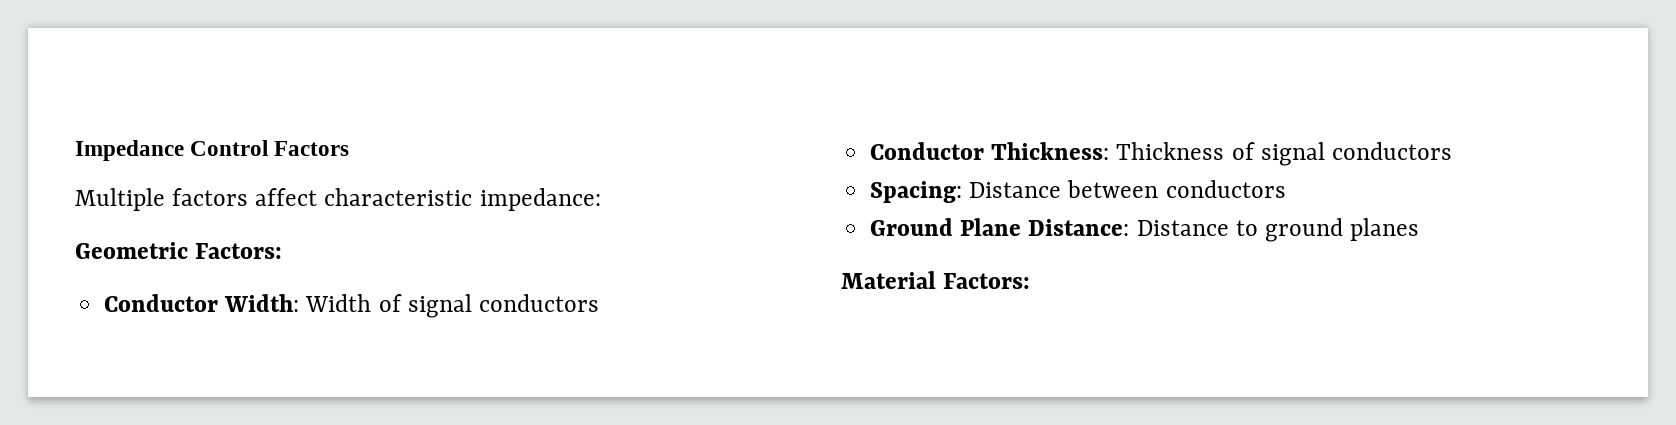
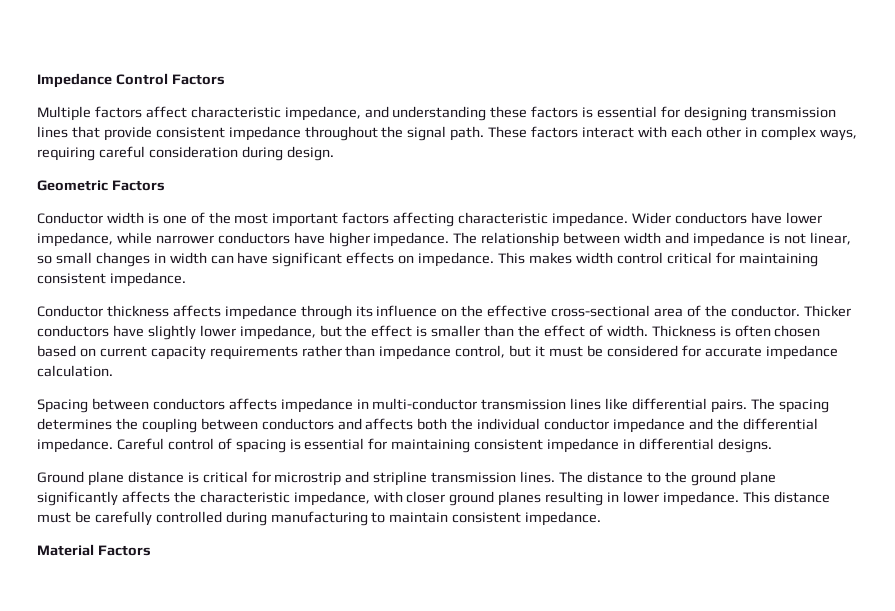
- Multiple factors affect characteristic impedance:
+ Multiple factors affect characteristic impedance, and understanding these factors is essential for designing transmission lines that provide consistent impedance throughout the signal path. These factors interact with each other in complex ways, requiring careful consideration during design.
- Geometric Factors:
- Conductor Width: Width of signal conductors
- Conductor Thickness: Thickness of signal conductors
- Spacing: Distance between conductors
- Ground Plane Distance: Distance to ground planes
+ Geometric Factors
+ Conductor width is one of the most important factors affecting characteristic impedance. Wider conductors have lower impedance, while narrower conductors have higher impedance. The relationship between width and impedance is not linear, so small changes in width can have significant effects on impedance. This makes width control critical for maintaining consistent impedance.
+ Conductor thickness affects impedance through its influence on the effective cross-sectional area of the conductor. Thicker conductors have slightly lower impedance, but the effect is smaller than the effect of width. Thickness is often chosen based on current capacity requirements rather than impedance control, but it must be considered for accurate impedance calculation.
+ Spacing between conductors affects impedance in multi-conductor transmission lines like differential pairs. The spacing determines the coupling between conductors and affects both the individual conductor impedance and the differential impedance. Careful control of spacing is essential for maintaining consistent impedance in differential designs.
+ Ground plane distance is critical for microstrip and stripline transmission lines. The distance to the ground plane significantly affects the characteristic impedance, with closer ground planes resulting in lower impedance. This distance must be carefully controlled during manufacturing to maintain consistent impedance.
- Material Factors:
+ Material Factors

